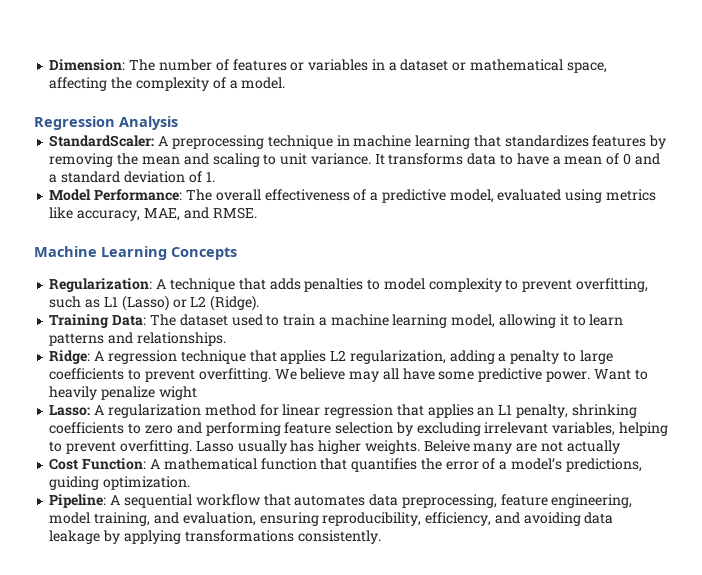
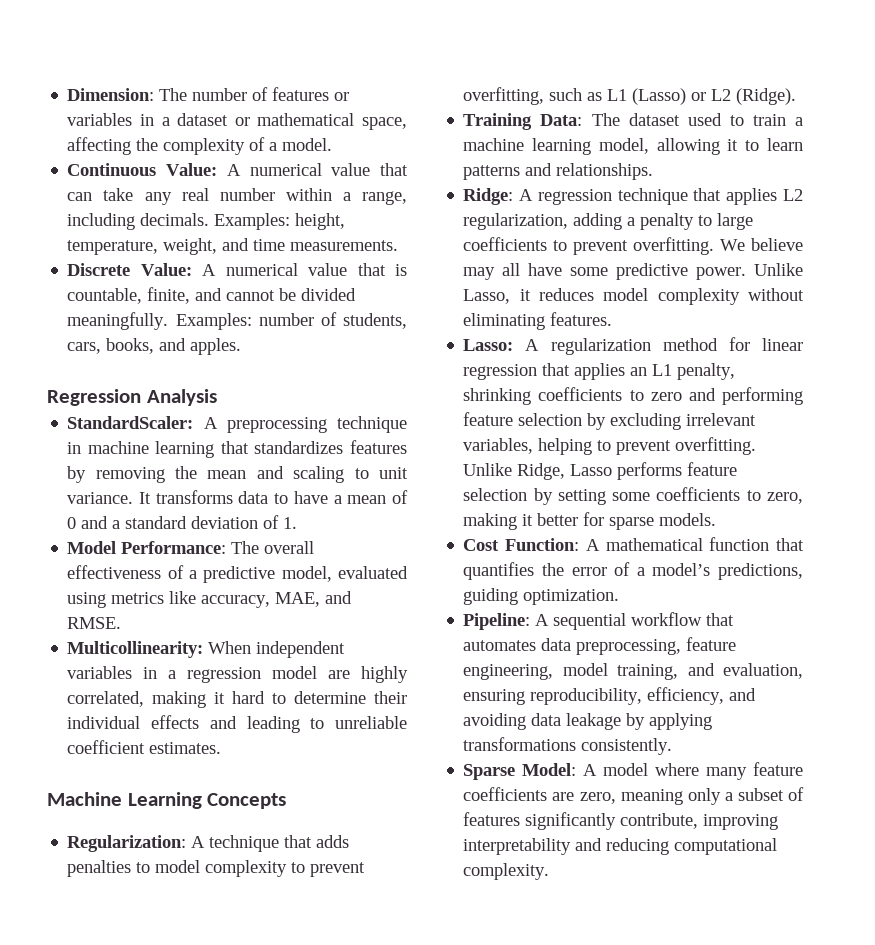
+ Continuous Value: A numerical value that can take any real number within a range, including decimals. Examples: height, temperature, weight, and time measurements.
+ Discrete Value: A numerical value that is countable, finite, and cannot be divided meaningfully. Examples: number of students, cars, books, and apples.
+ Multicollinearity: When independent variables in a regression model are highly correlated, making it hard to determine their individual effects and leading to unreliable coefficient estimates.
- Want to heavily penalize wight
+ Unlike Lasso, it reduces model complexity without eliminating features.
- Lasso usually has higher weights. Beleive many are not actually
+ Unlike Ridge, Lasso performs feature selection by setting some coefficients to zero, making it better for sparse models.
+ Sparse Model: A model where many feature coefficients are zero, meaning only a subset of features significantly contribute, improving interpretability and reducing computational complexity.

